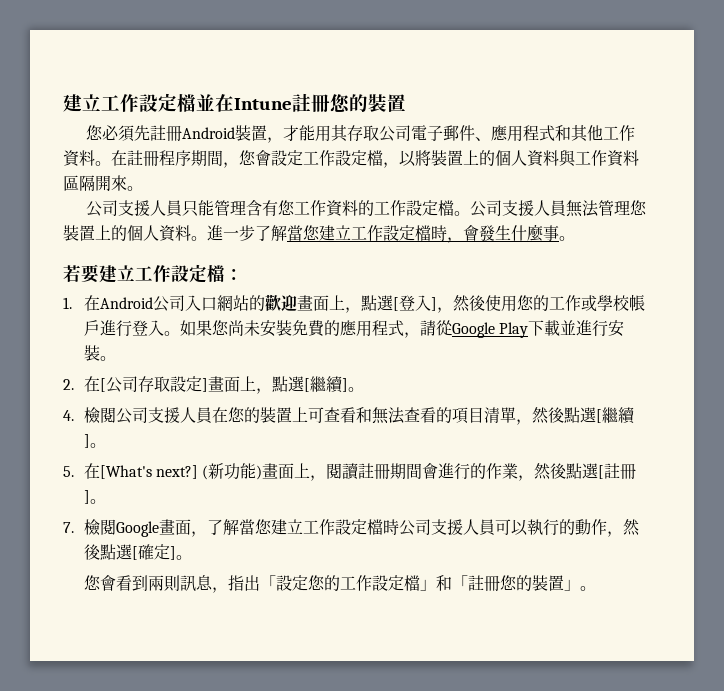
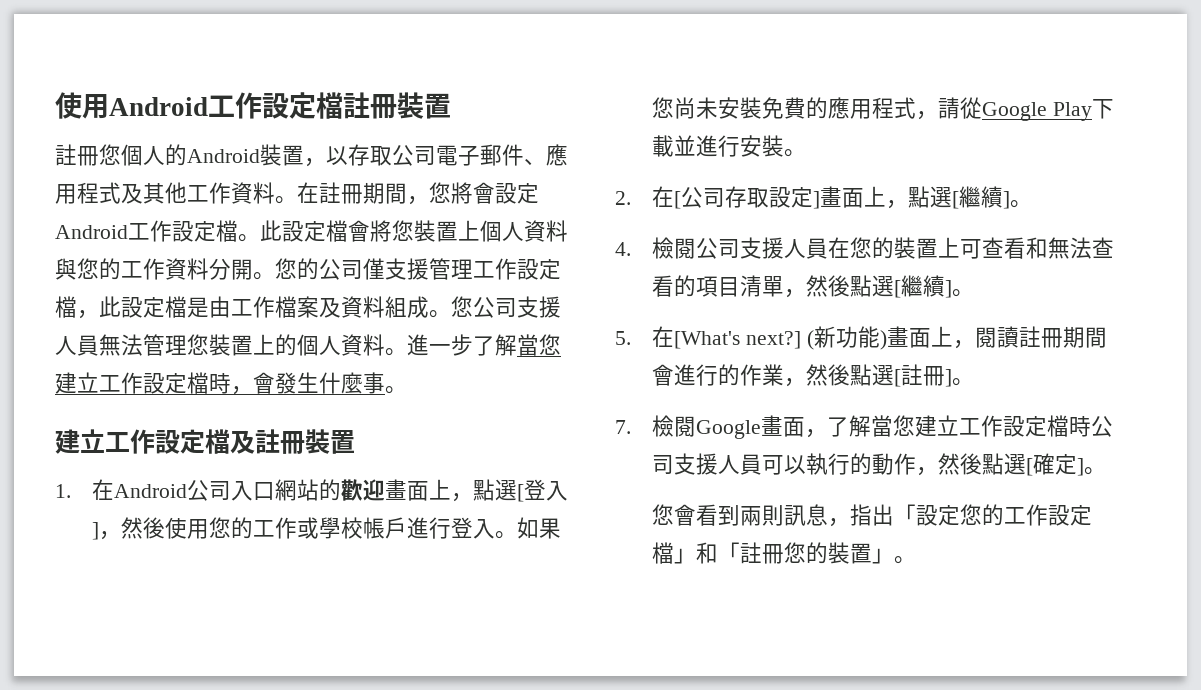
- 建立工作設定檔並在Intune註冊您的裝置
- 您必須先註冊Android裝置，才能用其存取公司電子郵件、應用程式和其他工作資料。
+ 使用Android工作設定檔註冊裝置
+ 註冊您個人的Android裝置，以存取公司電子郵件、應用程式及其他工作資料。
- 在註冊程序期間，您會設定工作設定檔，以將裝置上的個人資料與工作資料區隔開來。
- 公司支援人員只能管理含有您工作資料的工作設定檔。公司支援人員無法管理您裝置上的個人資料。
+ 在註冊期間，您將會設定Android工作設定檔。此設定檔會將您裝置上個人資料與您的工作資料分開。您的公司僅支援管理工作設定檔，此設定檔是由工作檔案及資料組成。您公司支援人員無法管理您裝置上的個人資料。
- 若要建立工作設定檔：
+ 建立工作設定檔及註冊裝置

